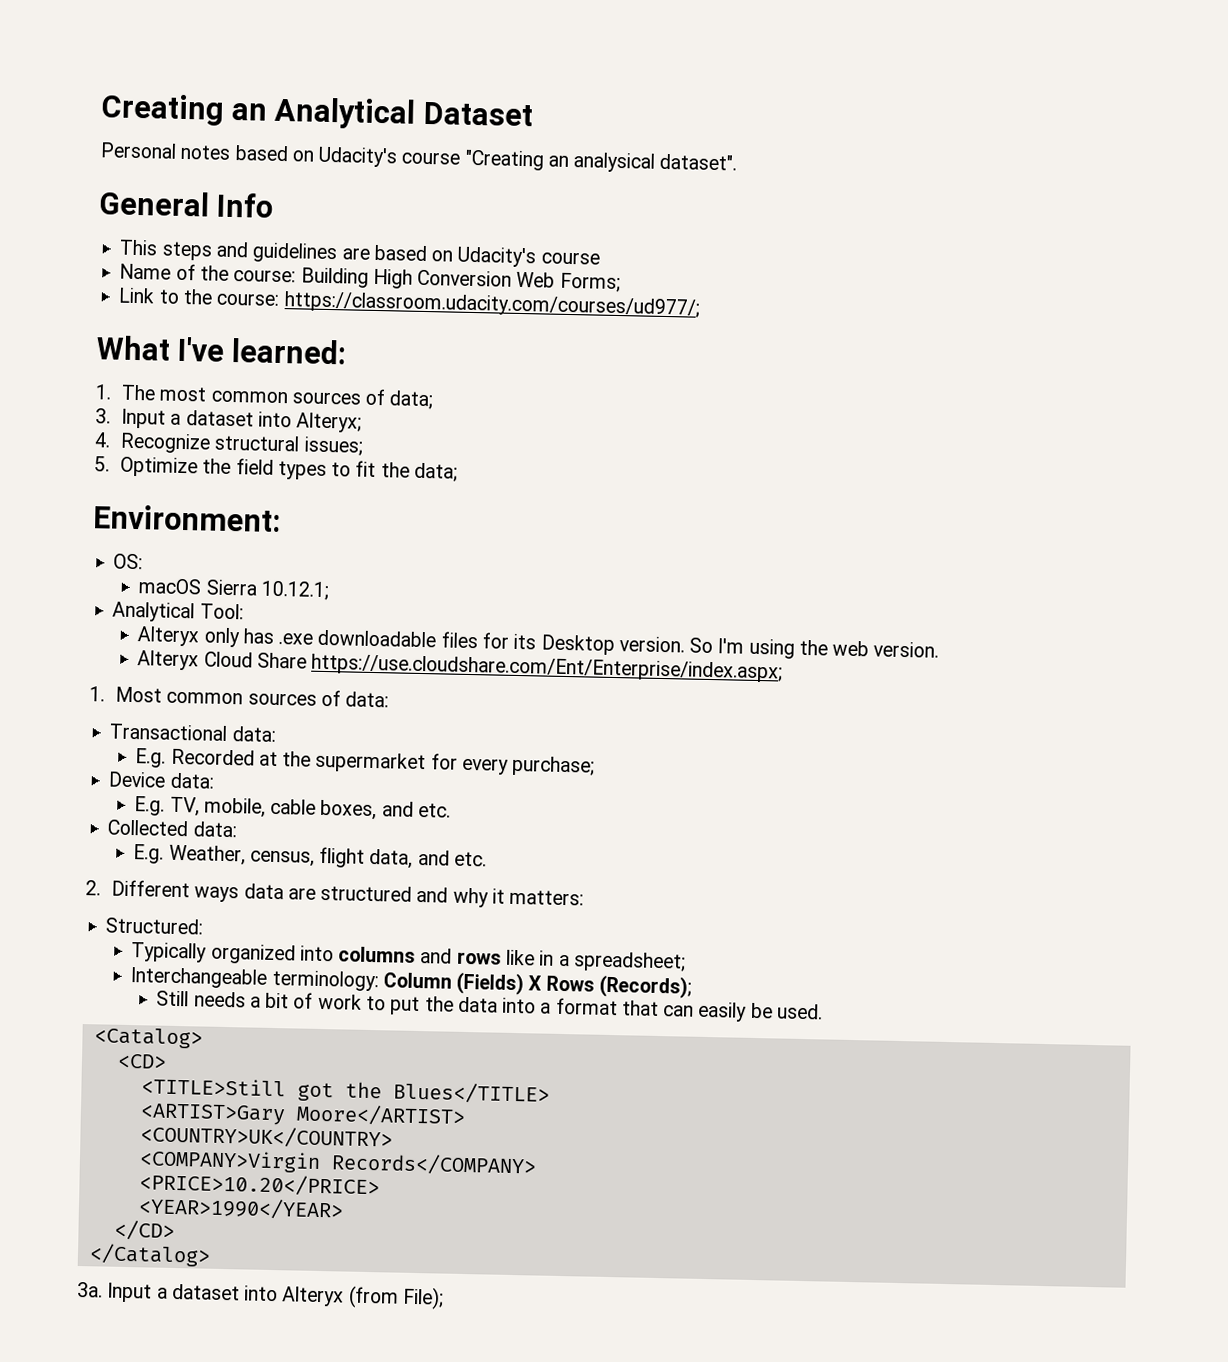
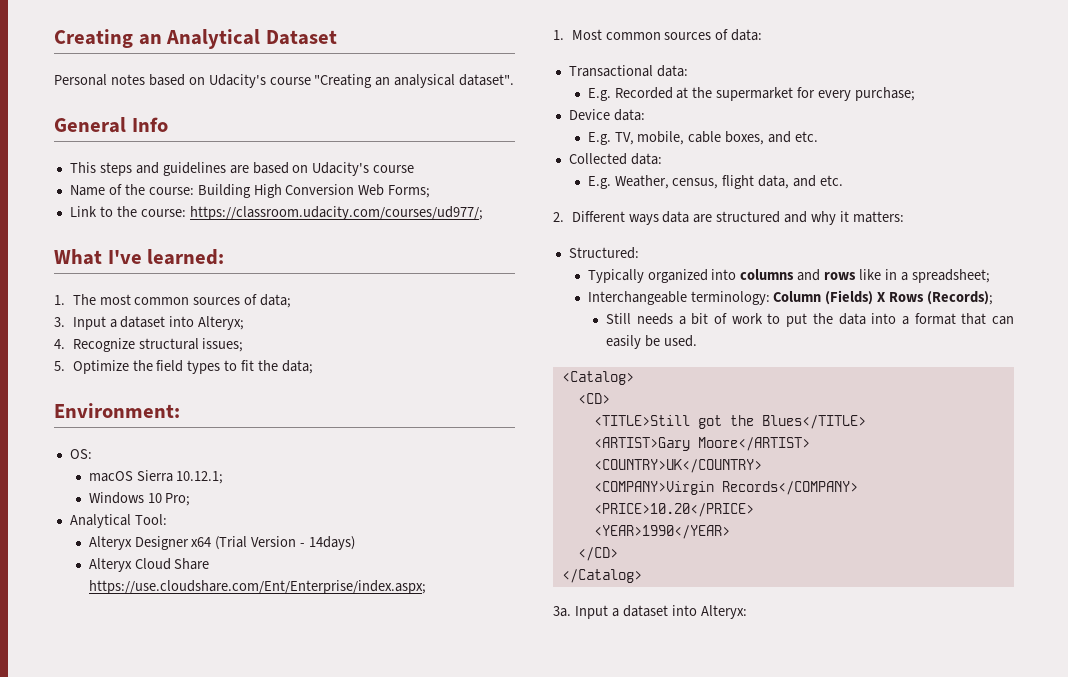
+ Windows 10 Pro;
- Alteryx only has .exe downloadable files for its Desktop version. So I'm using the web version.
+ Alteryx Designer x64 (Trial Version - 14days)
- Input a dataset into Alteryx (from File);
+ Input a dataset into Alteryx:

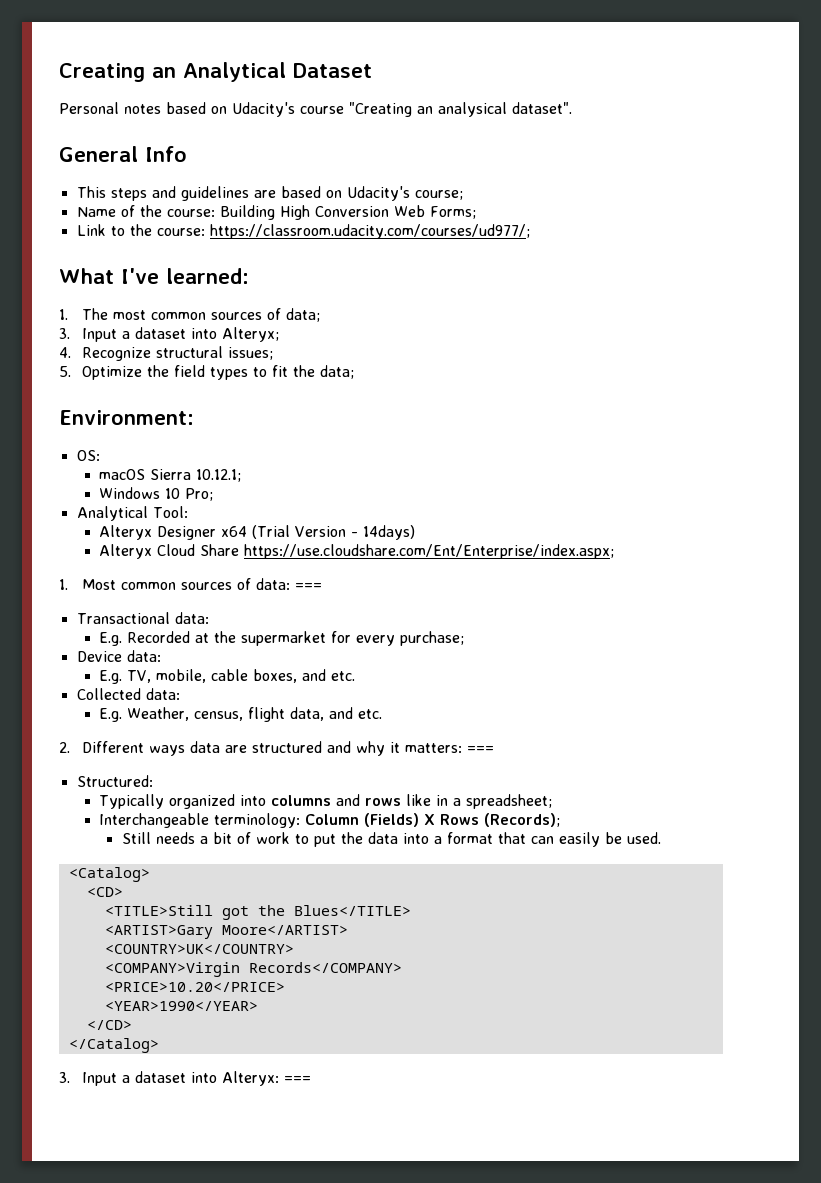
- This steps and guidelines are based on Udacity's course
+ This steps and guidelines are based on Udacity's course;
- 1. Most common sources of data:
+ 1. Most common sources of data: ===
- 2. Different ways data are structured and why it matters:
+ 2. Different ways data are structured and why it matters: ===
- 3a. Input a dataset into Alteryx:
+ 3. Input a dataset into Alteryx: ===

